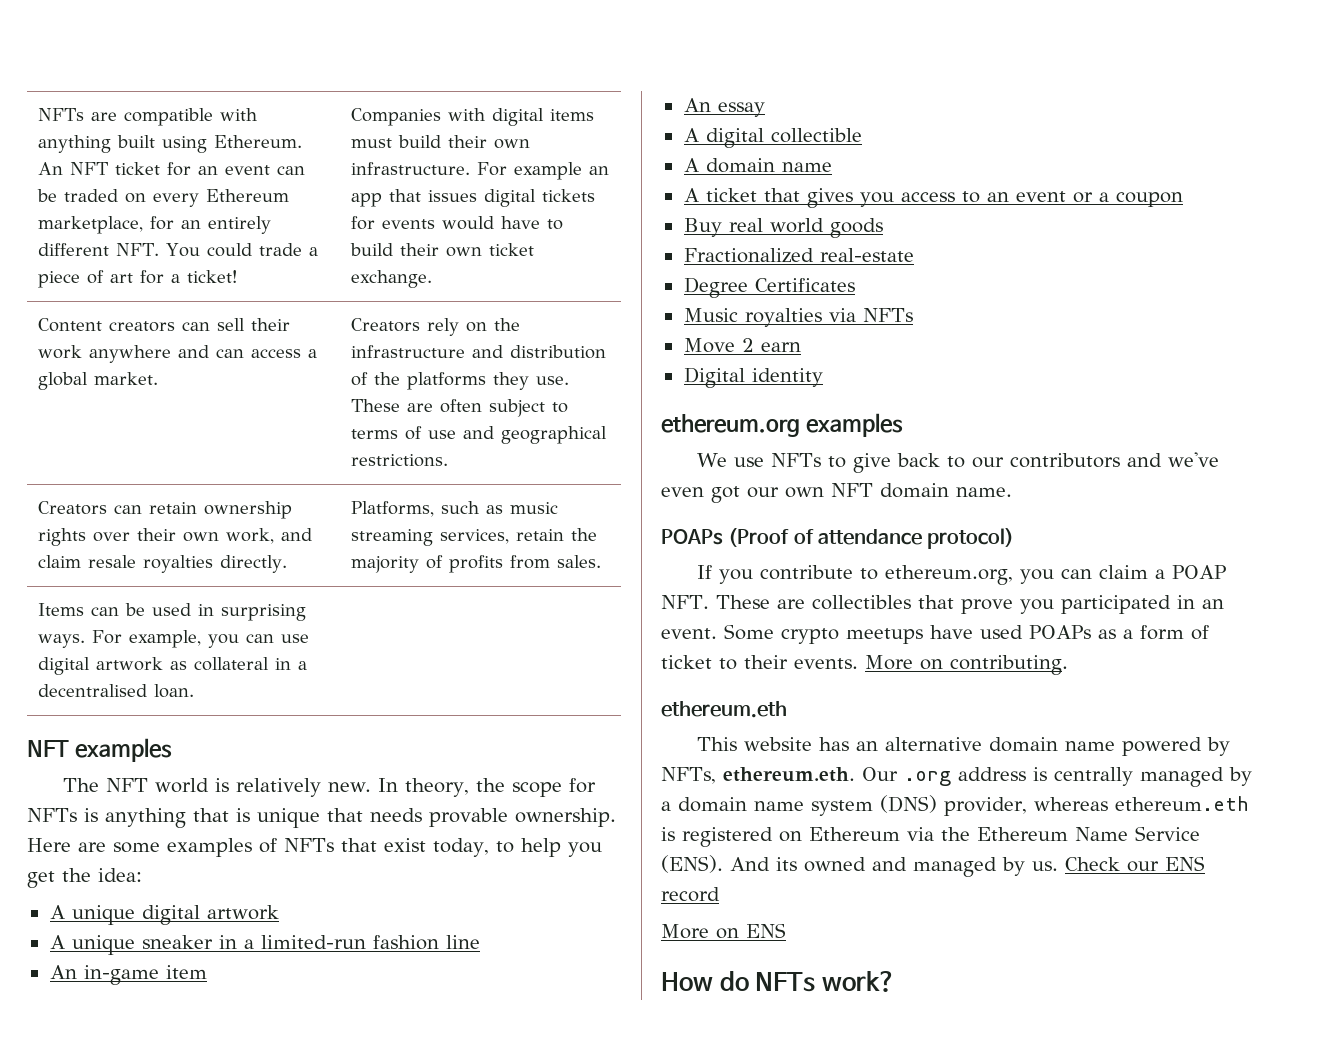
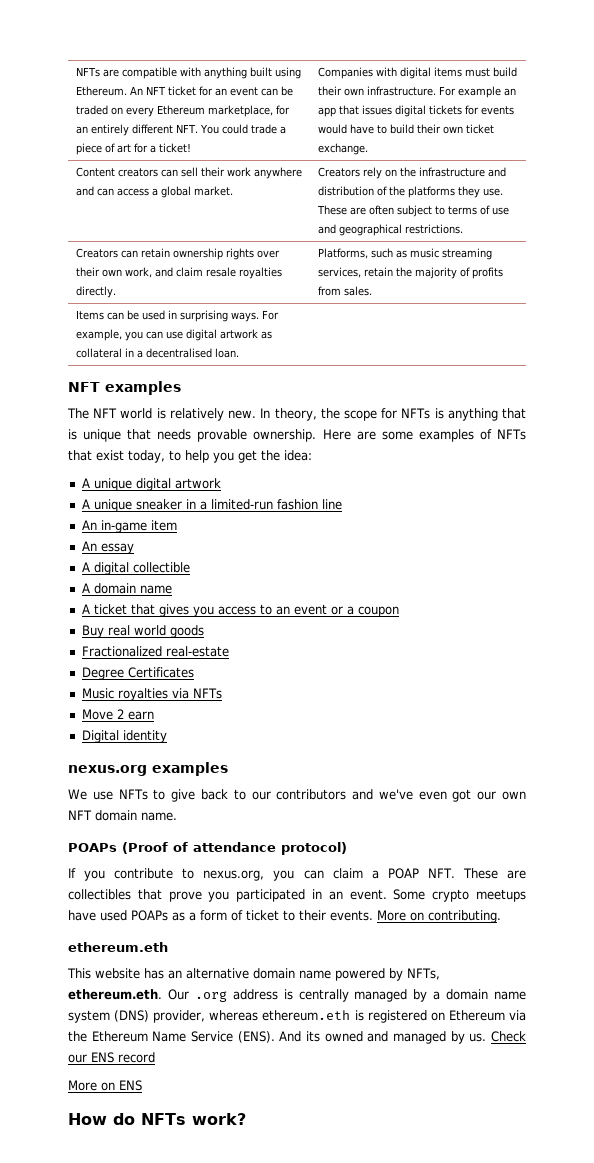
- ethereum.org examples
+ nexus.org examples
- If you contribute to ethereum.org, you can claim a POAP NFT. These are collectibles that prove you participated in an event.
+ If you contribute to nexus.org, you can claim a POAP NFT. These are collectibles that prove you participated in an event.

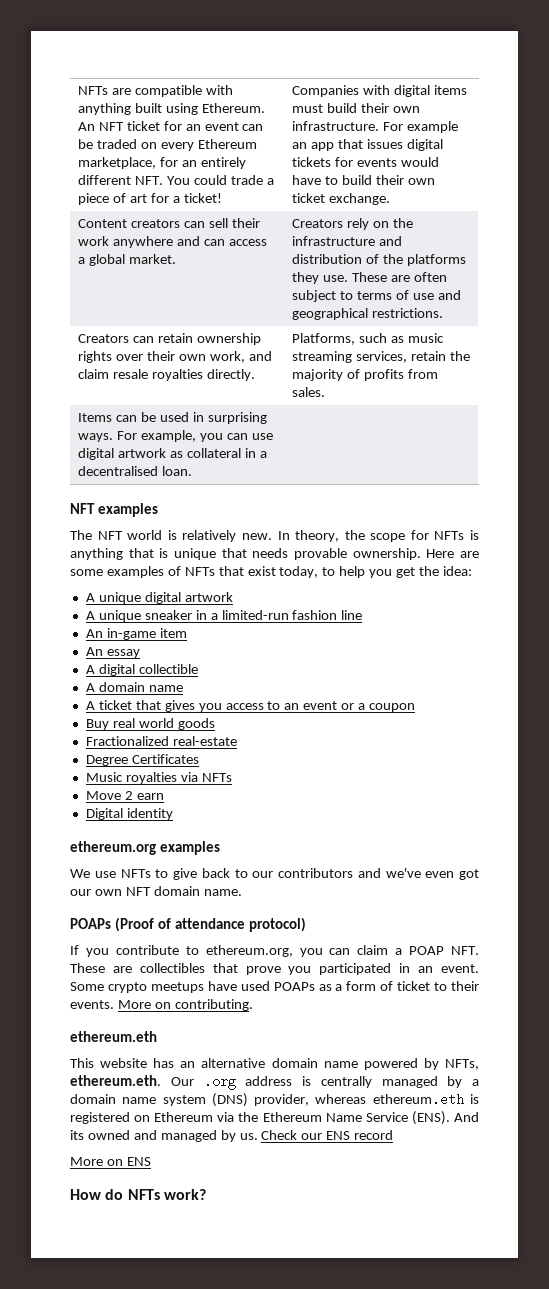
- nexus.org examples
+ ethereum.org examples
- If you contribute to nexus.org, you can claim a POAP NFT. These are collectibles that prove you participated in an event.
+ If you contribute to ethereum.org, you can claim a POAP NFT. These are collectibles that prove you participated in an event.

